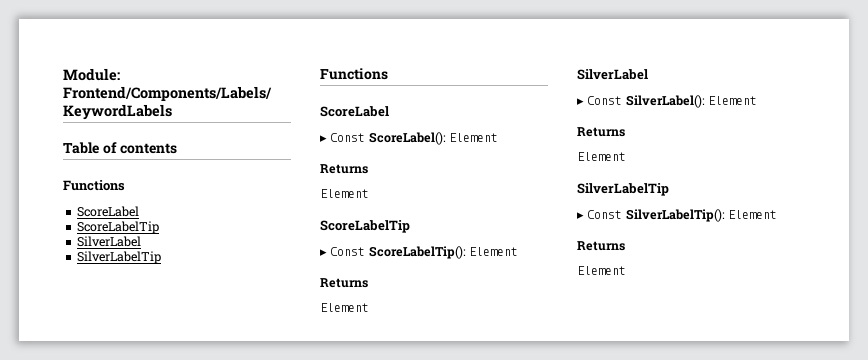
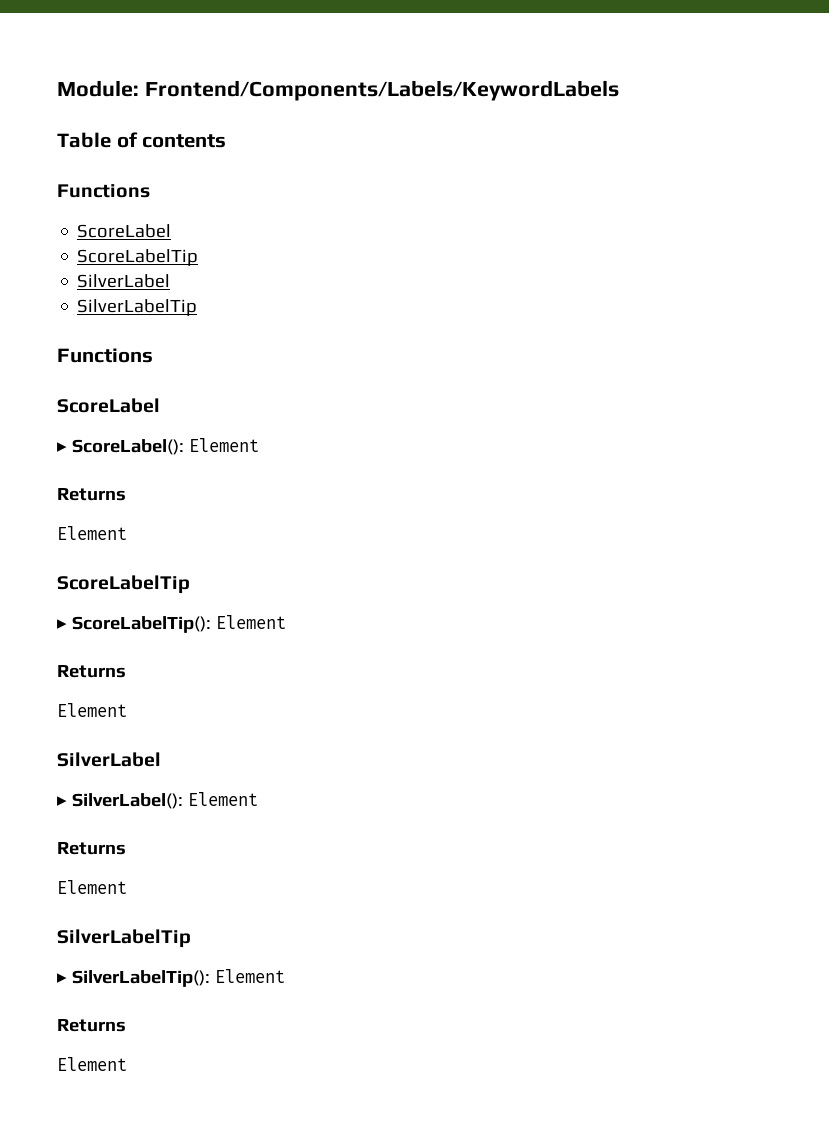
- ▸ Const ScoreLabel(): Element
+ ▸ ScoreLabel(): Element
- ▸ Const ScoreLabelTip(): Element
+ ▸ ScoreLabelTip(): Element
- ▸ Const SilverLabel(): Element
+ ▸ SilverLabel(): Element
- ▸ Const SilverLabelTip(): Element
+ ▸ SilverLabelTip(): Element

